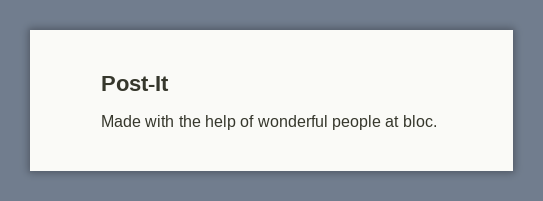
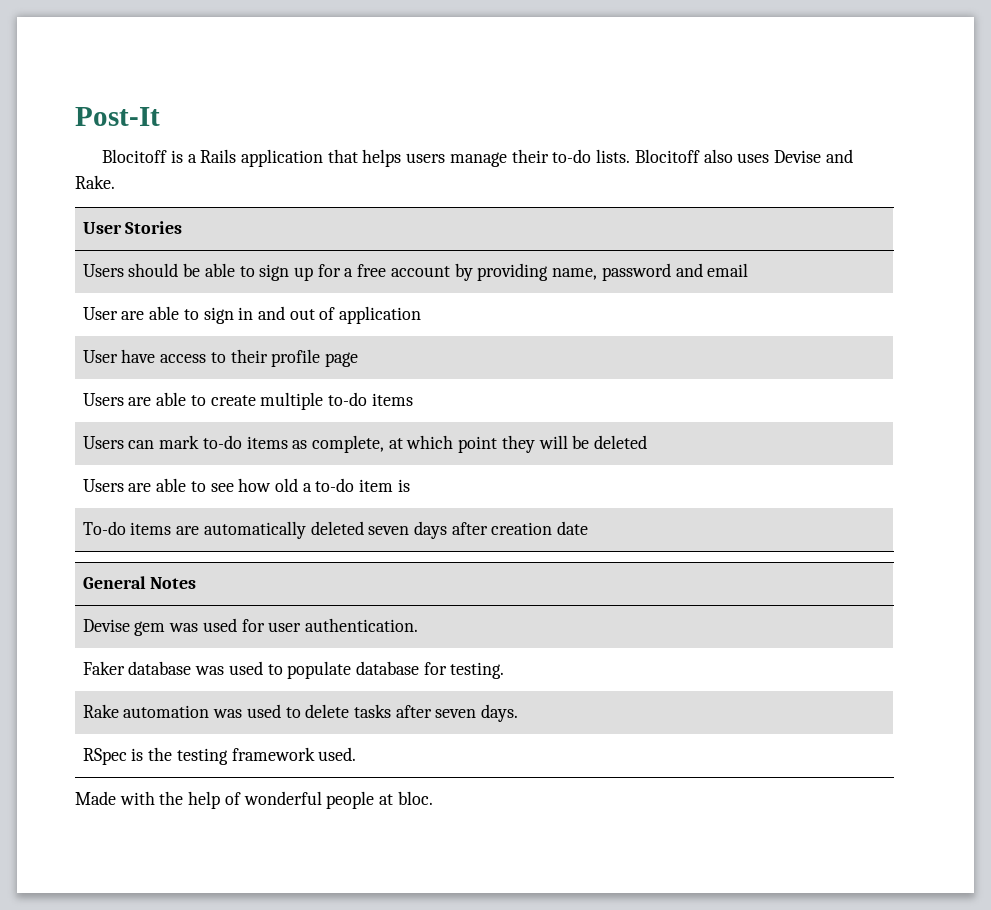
+ Blocitoff is a Rails application that helps users manage their to-do lists. Blocitoff also uses Devise and Rake.
+ User Stories
+ Users should be able to sign up for a free account by providing name, password and email
+ User are able to sign in and out of application
+ User have access to their profile page
+ Users are able to create multiple to-do items
+ Users can mark to-do items as complete, at which point they will be deleted
+ Users are able to see how old a to-do item is
+ To-do items are automatically deleted seven days after creation date
+ General Notes
+ Devise gem was used for user authentication.
+ Faker database was used to populate database for testing.
+ Rake automation was used to delete tasks after seven days.
+ RSpec is the testing framework used.

